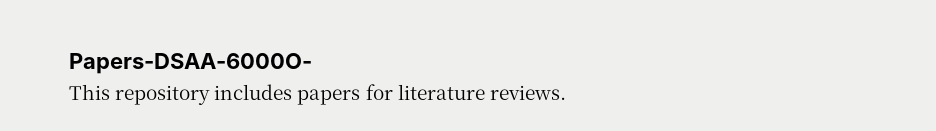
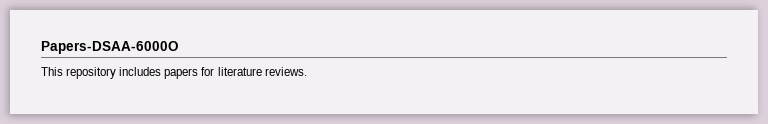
- Papers-DSAA-6000O-
+ Papers-DSAA-6000O

